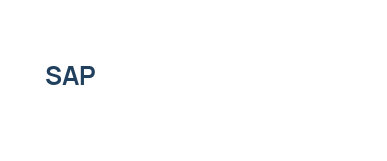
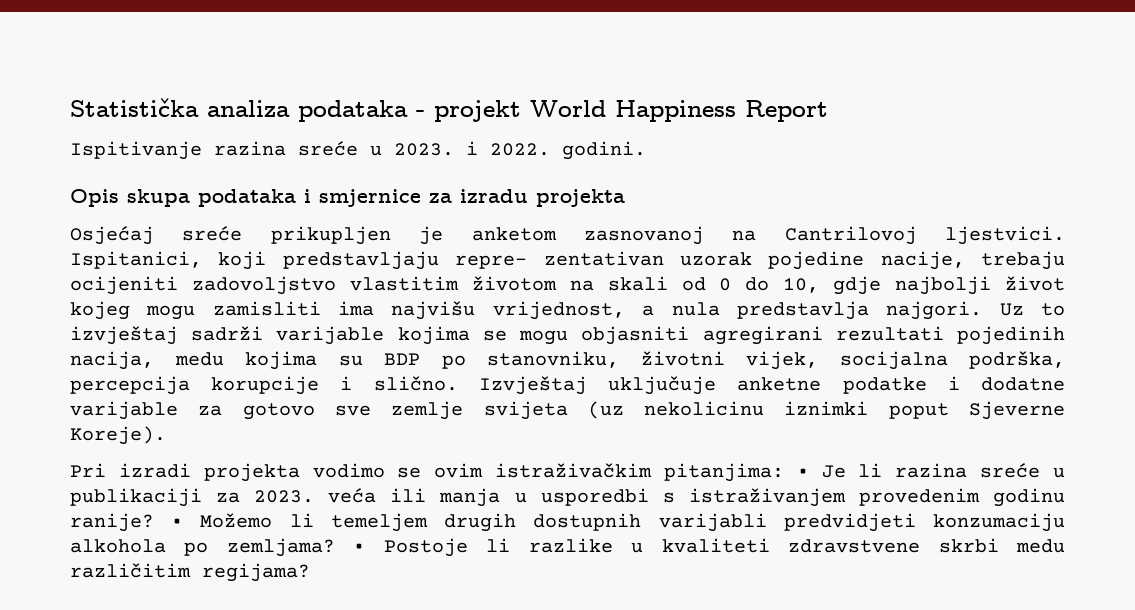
- SAP
+ Statistička analiza podataka - projekt World Happiness Report
+ Ispitivanje razina sreće u 2023. i 2022. godini.
+ Opis skupa podataka i smjernice za izradu projekta
+ Osjećaj sreće prikupljen je anketom zasnovanoj na Cantrilovoj ljestvici. Ispitanici, koji predstavljaju repre- zentativan uzorak pojedine nacije, trebaju ocijeniti zadovoljstvo vlastitim životom na skali od 0 do 10, gdje najbolji život kojeg mogu zamisliti ima najvišu vrijednost, a nula predstavlja najgori. Uz to izvještaj sadrži varijable kojima se mogu objasniti agregirani rezultati pojedinih nacija, medu kojima su BDP po stanovniku, životni vijek, socijalna podrška, percepcija korupcije i slično. Izvještaj uključuje anketne podatke i dodatne varijable za gotovo sve zemlje svijeta (uz nekolicinu iznimki poput Sjeverne Koreje).
+ Pri izradi projekta vodimo se ovim istraživačkim pitanjima: • Je li razina sreće u publikaciji za 2023. veća ili manja u usporedbi s istraživanjem provedenim godinu ranije? • Možemo li temeljem drugih dostupnih varijabli predvidjeti konzumaciju alkohola po zemljama? • Postoje li razlike u kvaliteti zdravstvene skrbi medu različitim regijama?

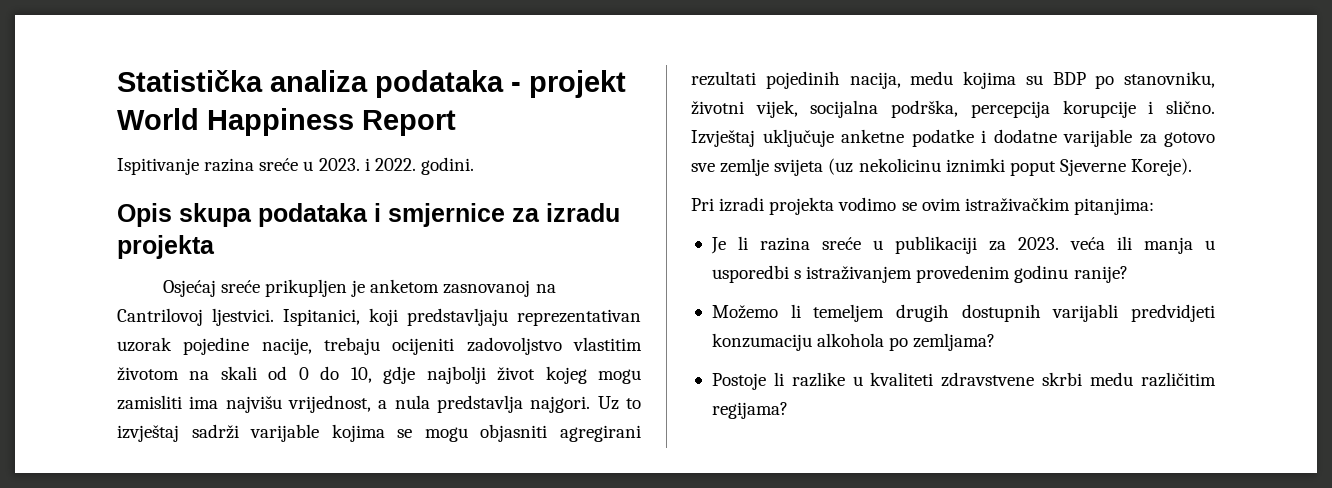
- Ispitanici, koji predstavljaju repre- zentativan uzorak pojedine nacije, trebaju ocijeniti zadovoljstvo vlastitim životom na skali od 0 do 10, gdje najbolji život kojeg mogu zamisliti ima najvišu vrijednost, a nula predstavlja najgori.
+ Ispitanici, koji predstavljaju reprezentativan uzorak pojedine nacije, trebaju ocijeniti zadovoljstvo vlastitim životom na skali od 0 do 10, gdje najbolji život kojeg mogu zamisliti ima najvišu vrijednost, a nula predstavlja najgori.
- Pri izradi projekta vodimo se ovim istraživačkim pitanjima: • Je li razina sreće u publikaciji za 2023. veća ili manja u usporedbi s istraživanjem provedenim godinu ranije? • Možemo li temeljem drugih dostupnih varijabli predvidjeti konzumaciju alkohola po zemljama? • Postoje li razlike u kvaliteti zdravstvene skrbi medu različitim regijama?
+ Pri izradi projekta vodimo se ovim istraživačkim pitanjima:
+ Je li razina sreće u publikaciji za 2023. veća ili manja u usporedbi s istraživanjem provedenim godinu ranije?
+ Možemo li temeljem drugih dostupnih varijabli predvidjeti konzumaciju alkohola po zemljama?
+ Postoje li razlike u kvaliteti zdravstvene skrbi medu različitim regijama?

